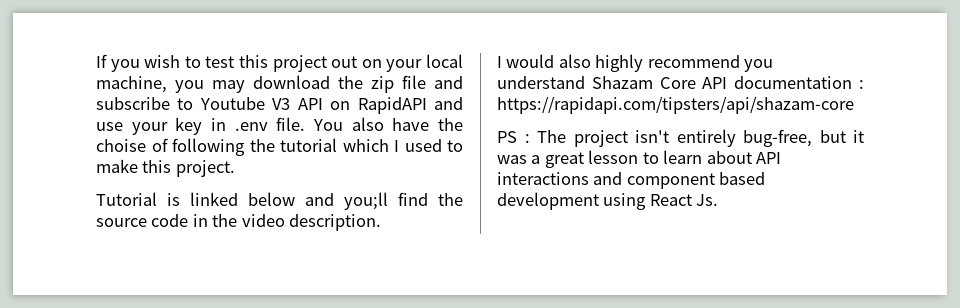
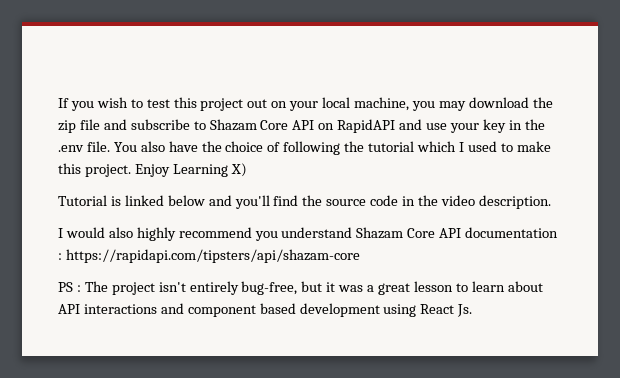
- If you wish to test this project out on your local machine, you may download the zip file and subscribe to Youtube V3 API on RapidAPI and use your key in .env file.
+ If you wish to test this project out on your local machine, you may download the zip file and subscribe to Shazam Core API on RapidAPI and use your key in the .env file.
- You also have the choise of following the tutorial which I used to make this project.
+ You also have the choice of following the tutorial which I used to make this project. Enjoy Learning X)
- Tutorial is linked below and you;ll find the source code in the video description.
+ Tutorial is linked below and you'll find the source code in the video description.

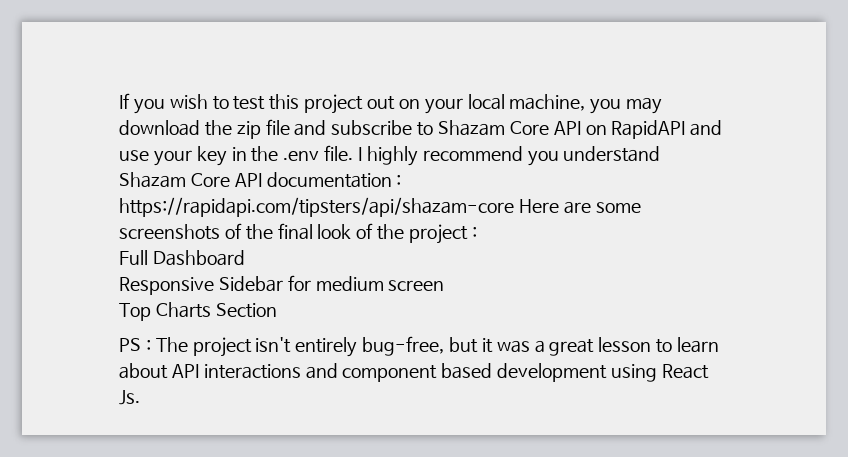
- You also have the choice of following the tutorial which I used to make this project. Enjoy Learning X)
- Tutorial is linked below and you'll find the source code in the video description.
- I would also highly recommend you understand Shazam Core API documentation : https://rapidapi.com/tipsters/api/shazam-core
+ I highly recommend you understand Shazam Core API documentation : https://rapidapi.com/tipsters/api/shazam-core Here are some screenshots of the final look of the project :
+ Full Dashboard
+ Responsive Sidebar for medium screen
+ Top Charts Section

